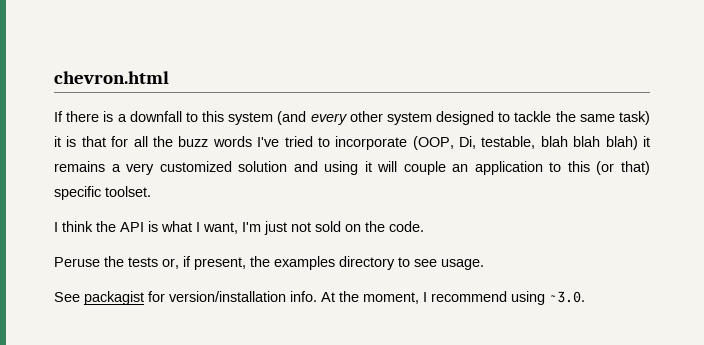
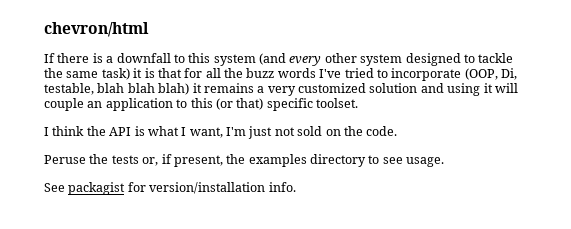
- chevron.html
+ chevron/html
- At the moment, I recommend using ~3.0.

